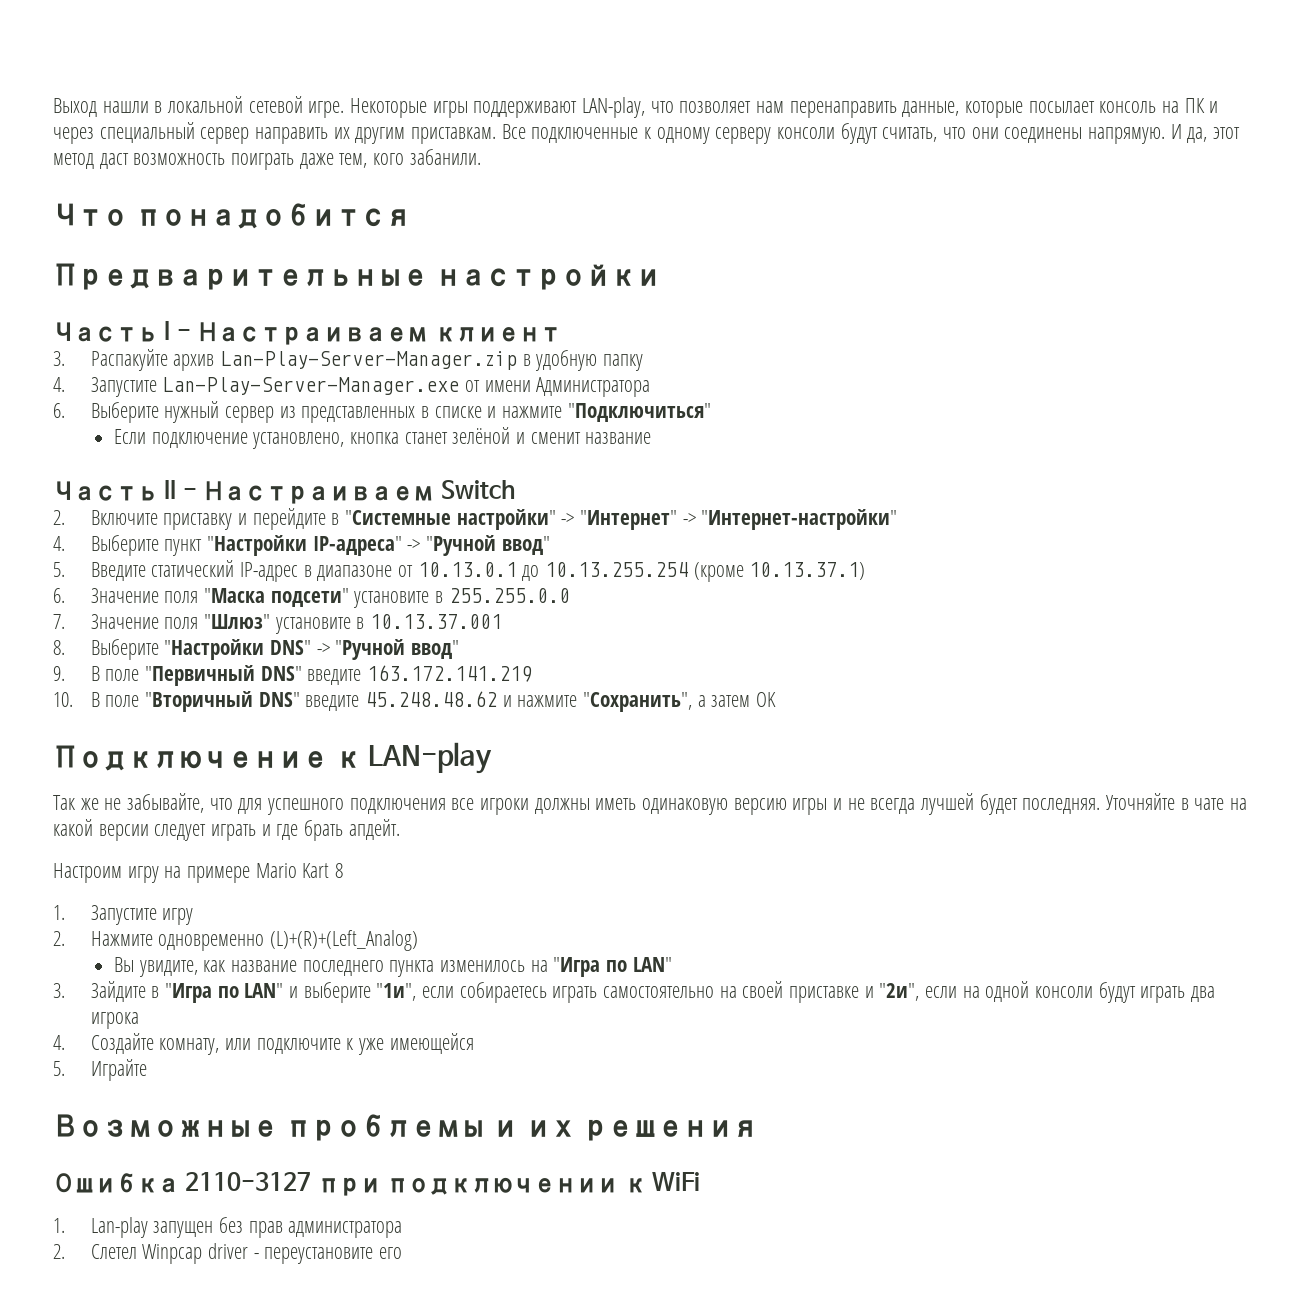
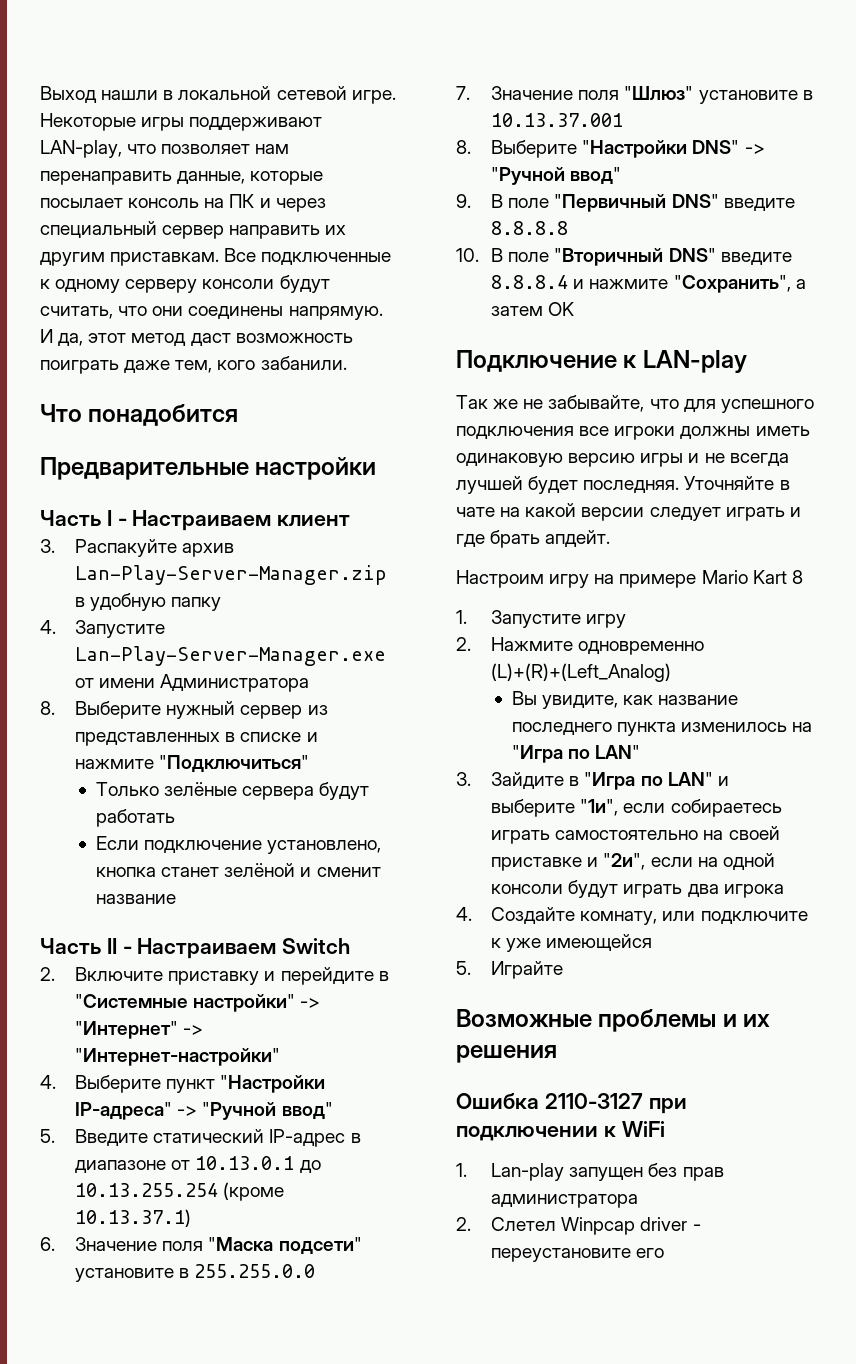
- 6. Выберите нужный сервер из представленных в списке и нажмите "Подключиться"
+ 8. Выберите нужный сервер из представленных в списке и нажмите "Подключиться"
+ Только зелёные сервера будут работать
- 9. В поле "Первичный DNS" введите 163.172.141.219
+ 9. В поле "Первичный DNS" введите 8.8.8.8
- 10. В поле "Вторичный DNS" введите 45.248.48.62 и нажмите "Сохранить", а затем OK
+ 10. В поле "Вторичный DNS" введите 8.8.8.4 и нажмите "Сохранить", а затем OK

